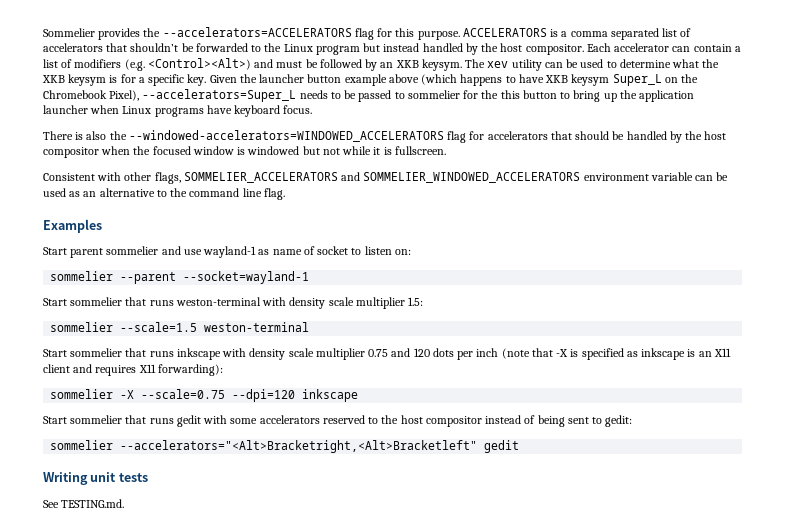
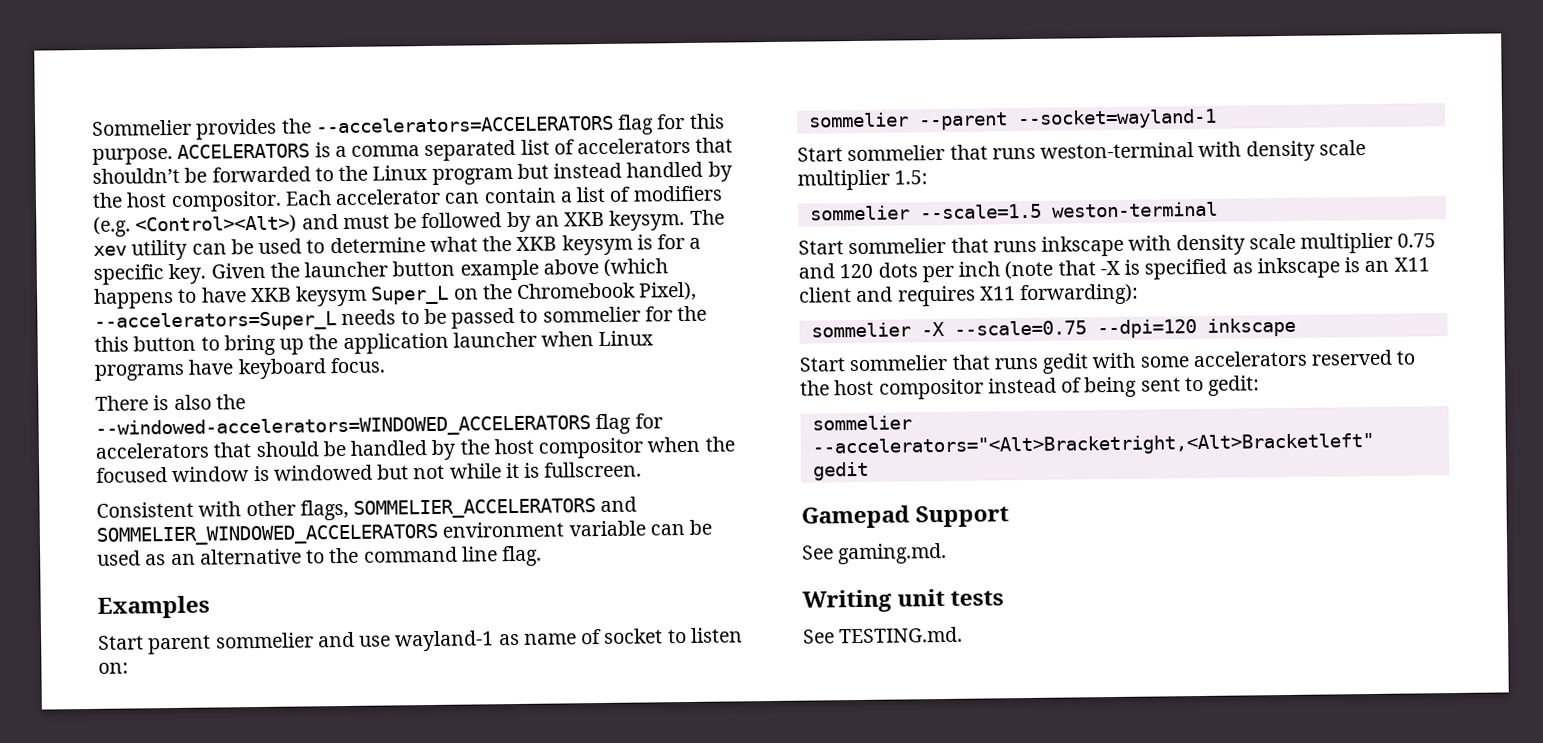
+ Gamepad Support
+ See gaming.md.

